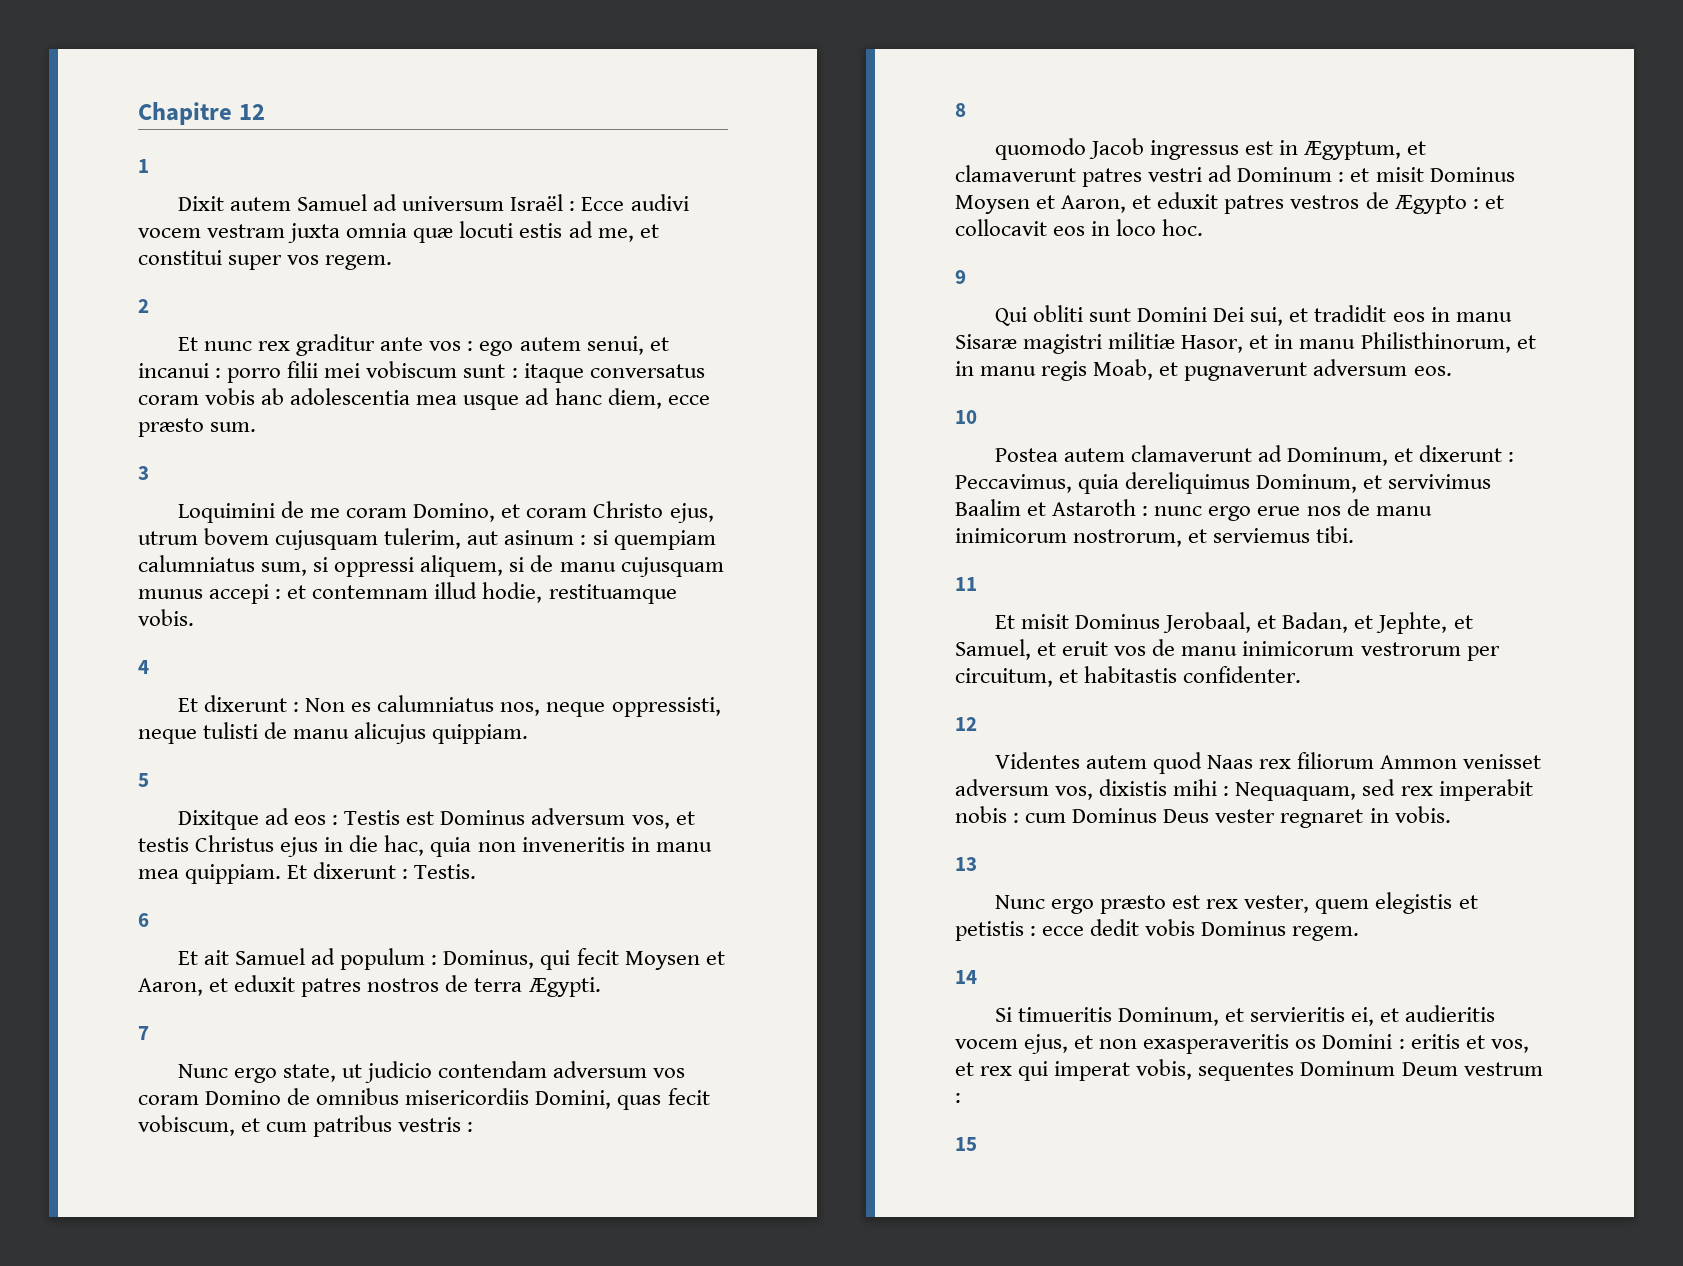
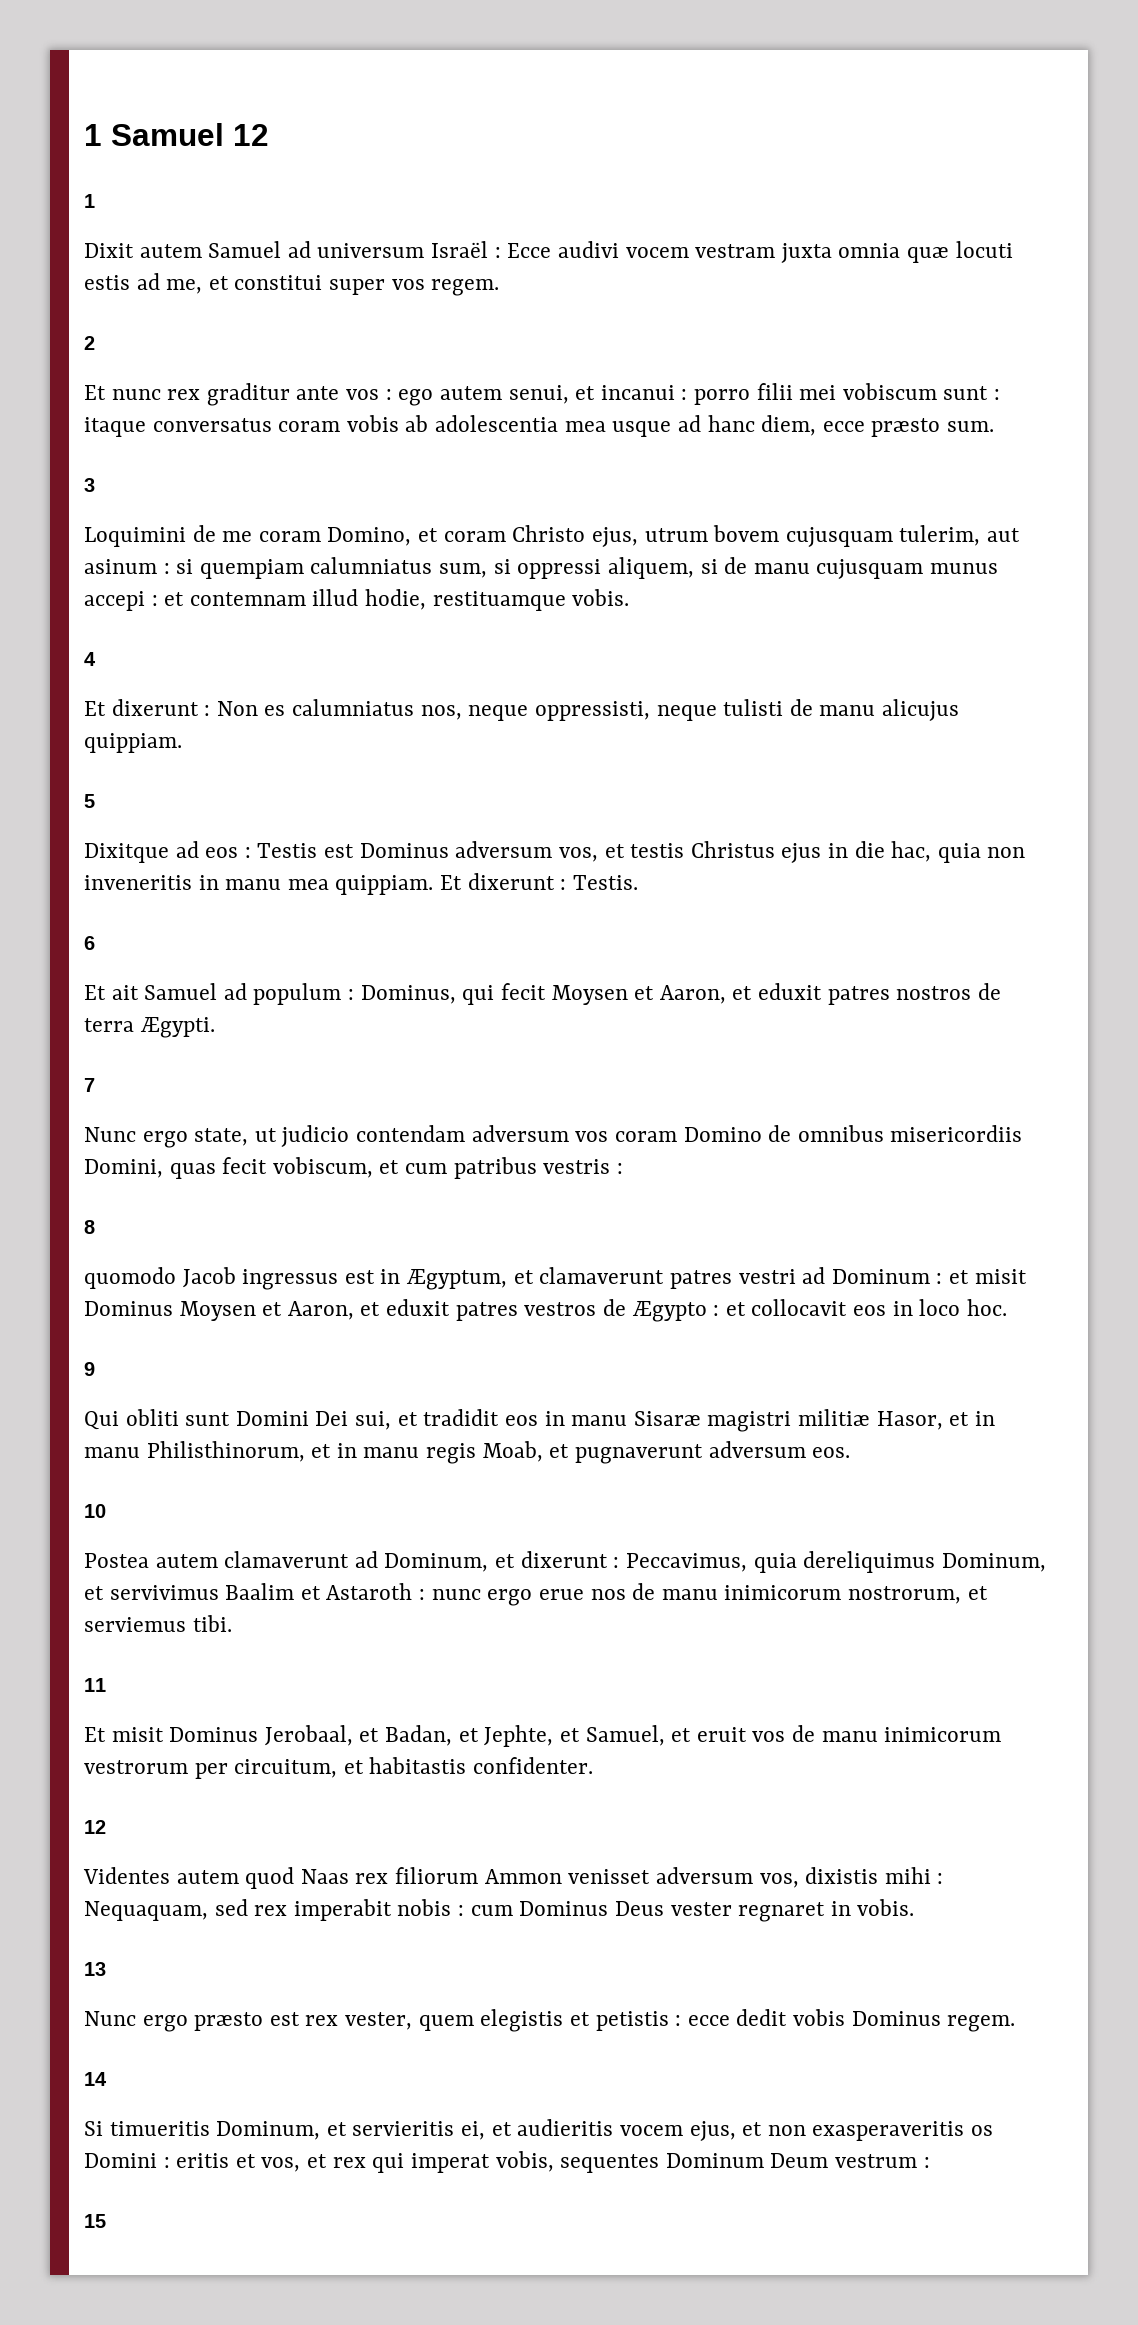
- Chapitre 12
+ 1 Samuel 12

